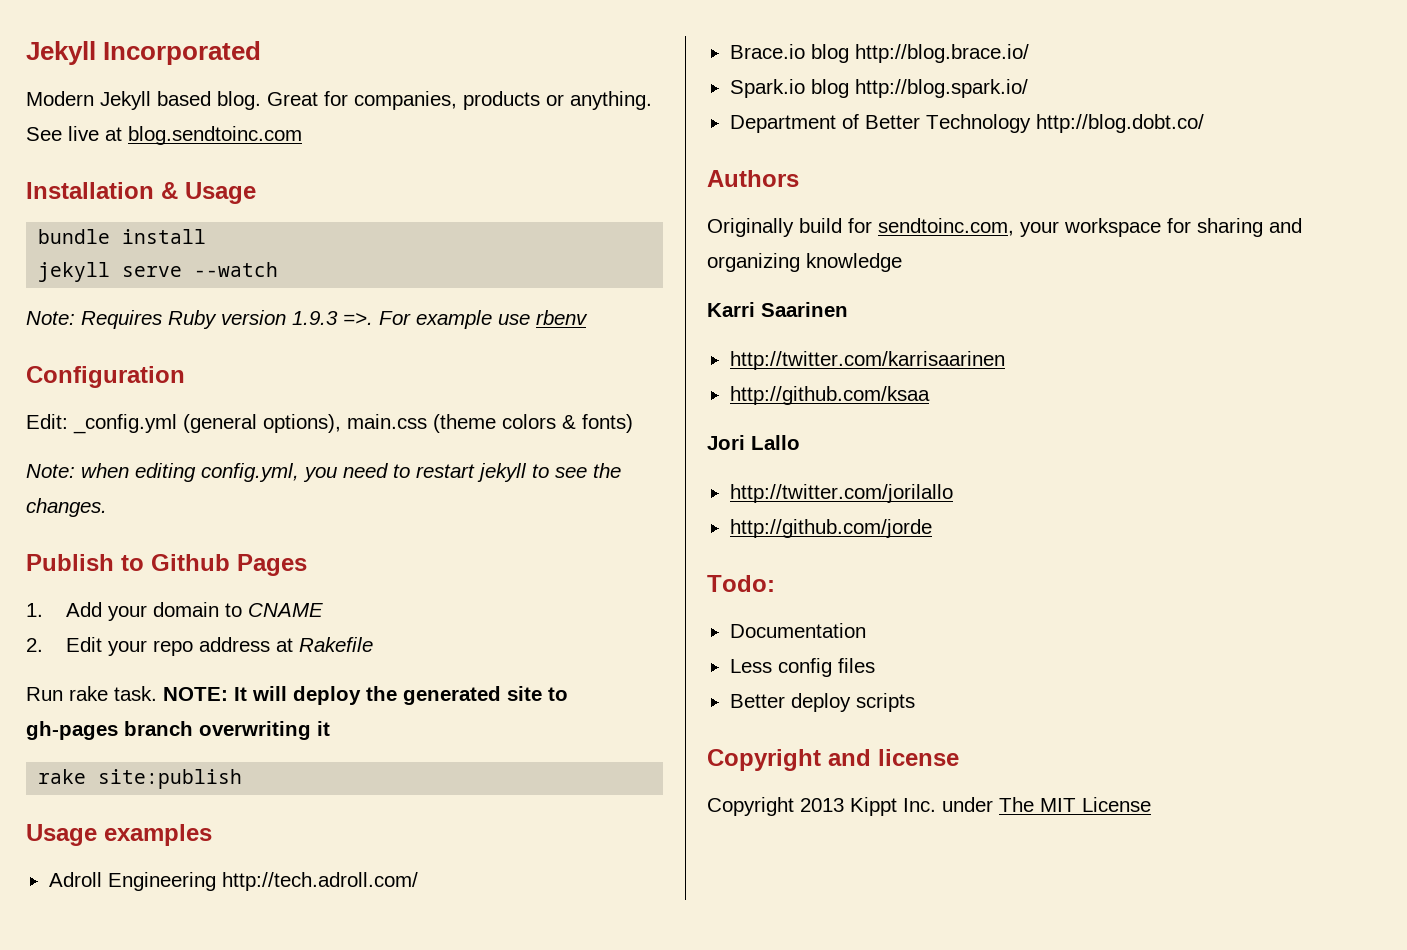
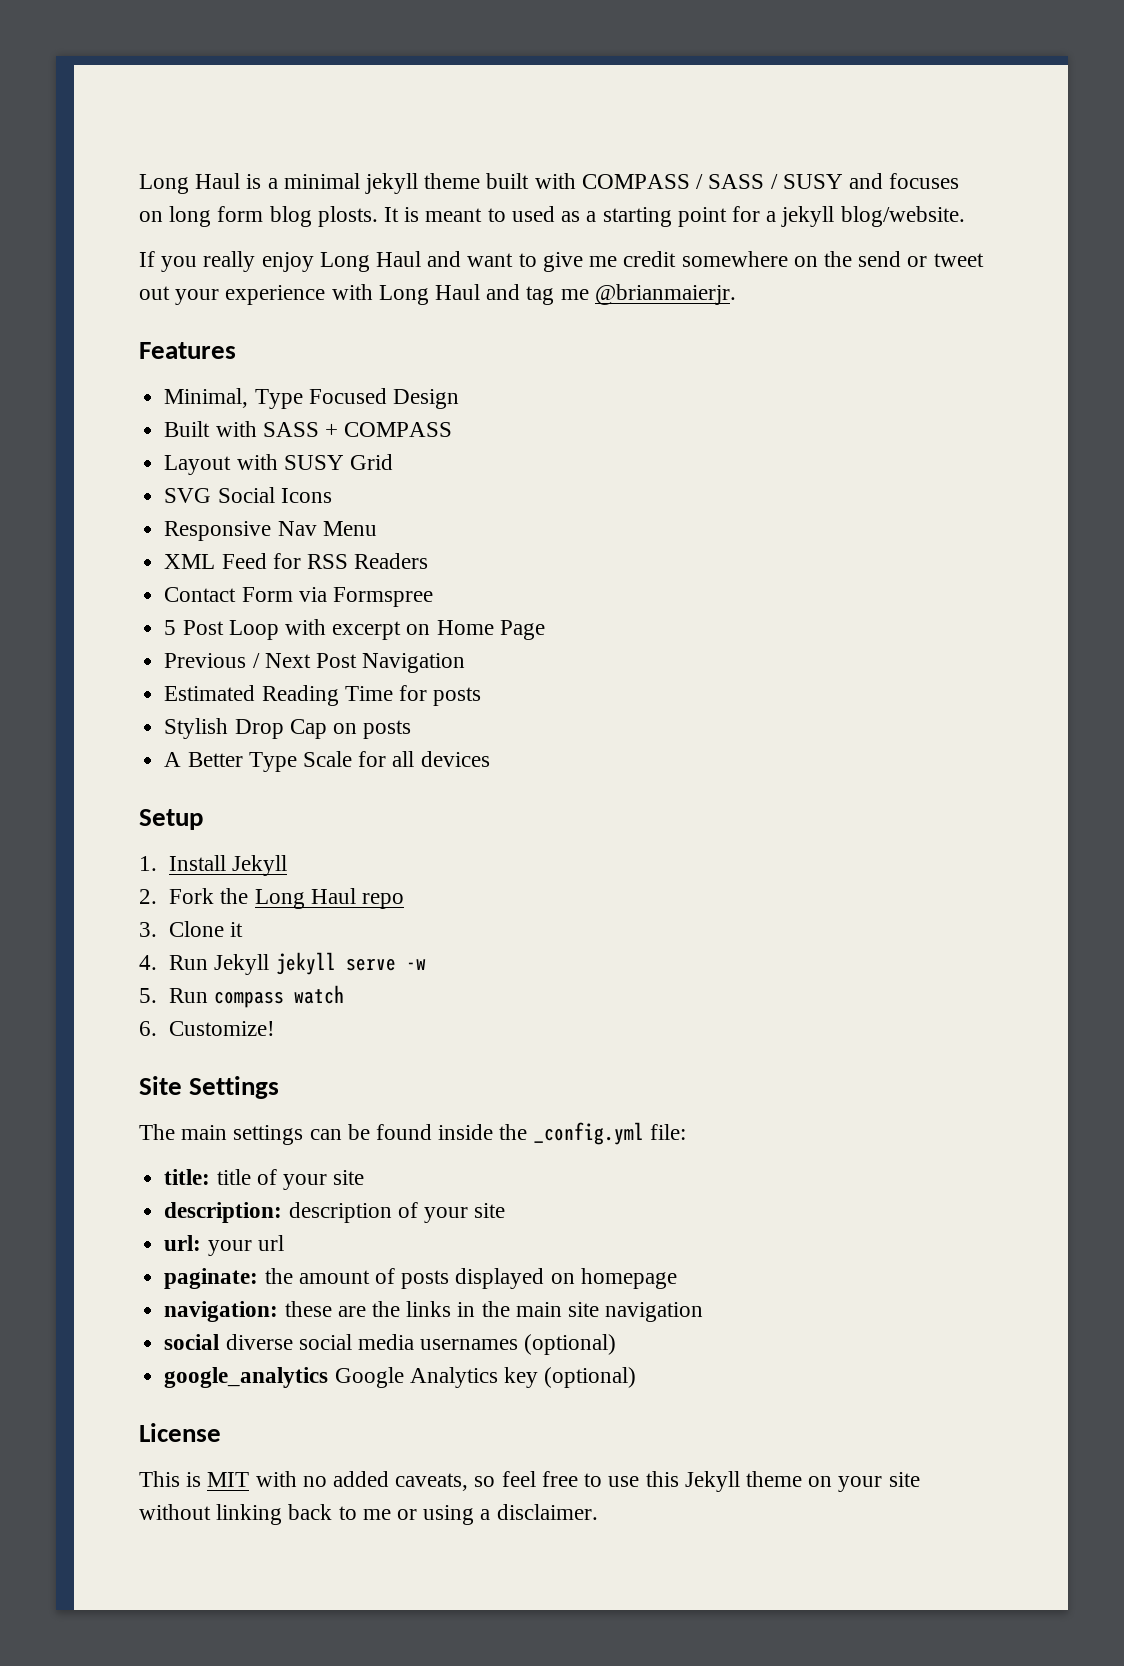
- Jekyll Incorporated
- Modern Jekyll based blog. Great for companies, products or anything. See live at blog.sendtoinc.com
- Installation & Usage
- bundle install
- jekyll serve --watch
- Note: Requires Ruby version 1.9.3 =>. For example use rbenv
- Configuration
- Edit: _config.yml (general options), main.css (theme colors & fonts)
- Note: when editing config.yml, you need to restart jekyll to see the changes.
- Publish to Github Pages
- 1. Add your domain to CNAME
- 2. Edit your repo address at Rakefile
- Run rake task. NOTE: It will deploy the generated site to gh-pages branch overwriting it
- rake site:publish
- Usage examples
- Adroll Engineering http://tech.adroll.com/
- Brace.io blog http://blog.brace.io/
- Spark.io blog http://blog.spark.io/
- Department of Better Technology http://blog.dobt.co/
- Authors
- Originally build for sendtoinc.com, your workspace for sharing and organizing knowledge
- Karri Saarinen
- http://twitter.com/karrisaarinen
- http://github.com/ksaa
- Jori Lallo
- http://twitter.com/jorilallo
- http://github.com/jorde
- Todo:
- Documentation
- Less config files
- Better deploy scripts
- Copyright and license
- Copyright 2013 Kippt Inc. under The MIT License
+ Long Haul is a minimal jekyll theme built with COMPASS / SASS / SUSY and focuses on long form blog plosts. It is meant to used as a starting point for a jekyll blog/website.
+ If you really enjoy Long Haul and want to give me credit somewhere on the send or tweet out your experience with Long Haul and tag me @brianmaierjr.
+ Features
+ Minimal, Type Focused Design
+ Built with SASS + COMPASS
+ Layout with SUSY Grid
+ SVG Social Icons
+ Responsive Nav Menu
+ XML Feed for RSS Readers
+ Contact Form via Formspree
+ 5 Post Loop with excerpt on Home Page
+ Previous / Next Post Navigation
+ Estimated Reading Time for posts
+ Stylish Drop Cap on posts
+ A Better Type Scale for all devices
+ Setup
+ 1. Install Jekyll
+ 2. Fork the Long Haul repo
+ 3. Clone it
+ 4. Run Jekyll jekyll serve -w
+ 5. Run compass watch
+ 6. Customize!
+ Site Settings
+ The main settings can be found inside the _config.yml file:
+ title: title of your site
+ description: description of your site
+ url: your url
+ paginate: the amount of posts displayed on homepage
+ navigation: these are the links in the main site navigation
+ social diverse social media usernames (optional)
+ google_analytics Google Analytics key (optional)
+ License
+ This is MIT with no added caveats, so feel free to use this Jekyll theme on your site without linking back to me or using a disclaimer.

